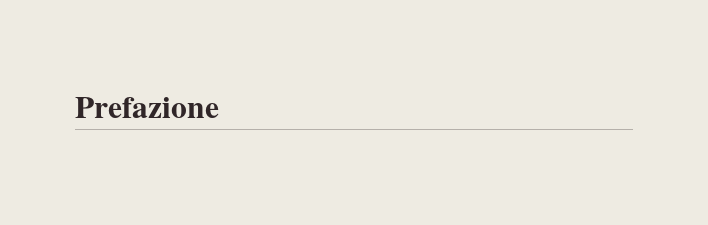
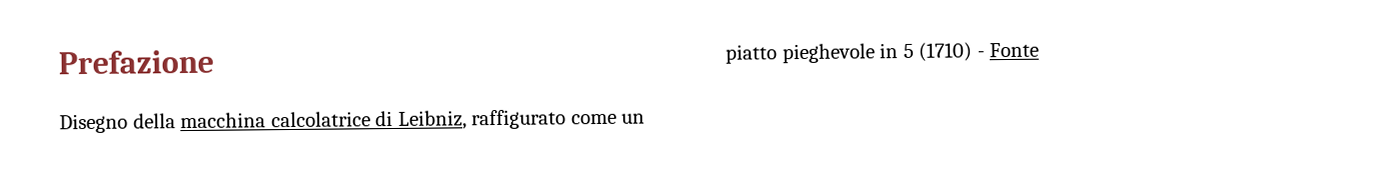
+ Disegno della macchina calcolatrice di Leibniz, raffigurato come un piatto pieghevole in 5 (1710) - Fonte

